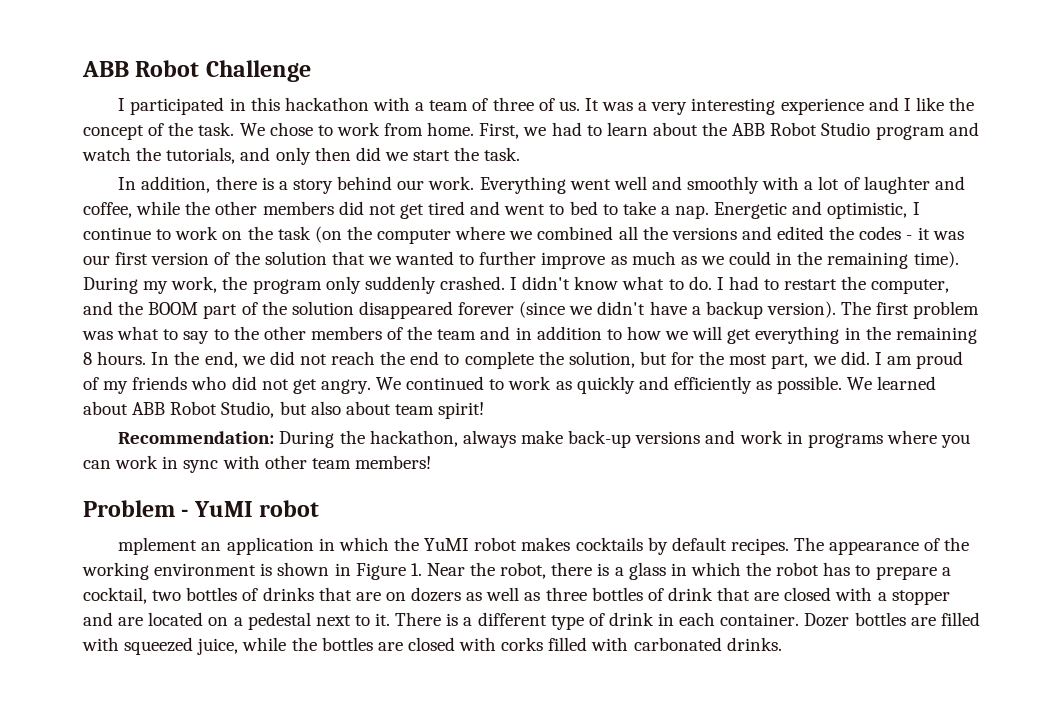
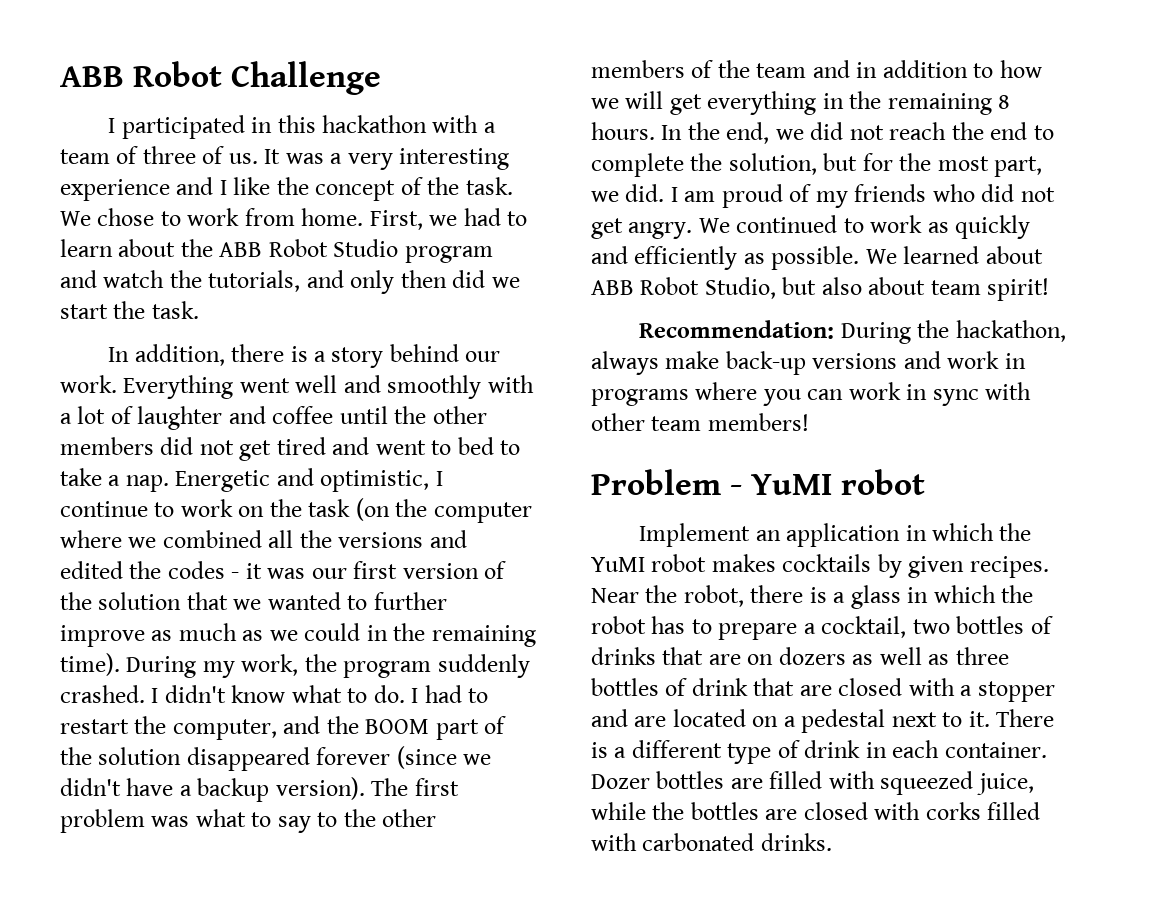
- Everything went well and smoothly with a lot of laughter and coffee, while the other members did not get tired and went to bed to take a nap.
+ Everything went well and smoothly with a lot of laughter and coffee until the other members did not get tired and went to bed to take a nap.
- During my work, the program only suddenly crashed.
+ During my work, the program suddenly crashed.
- mplement an application in which the YuMI robot makes cocktails by default recipes. The appearance of the working environment is shown in Figure 1. Near the robot, there is a glass in which the robot has to prepare a cocktail, two bottles of drinks that are on dozers as well as three bottles of drink that are closed with a stopper and are located on a pedestal next to it.
+ Implement an application in which the YuMI robot makes cocktails by given recipes. Near the robot, there is a glass in which the robot has to prepare a cocktail, two bottles of drinks that are on dozers as well as three bottles of drink that are closed with a stopper and are located on a pedestal next to it.

